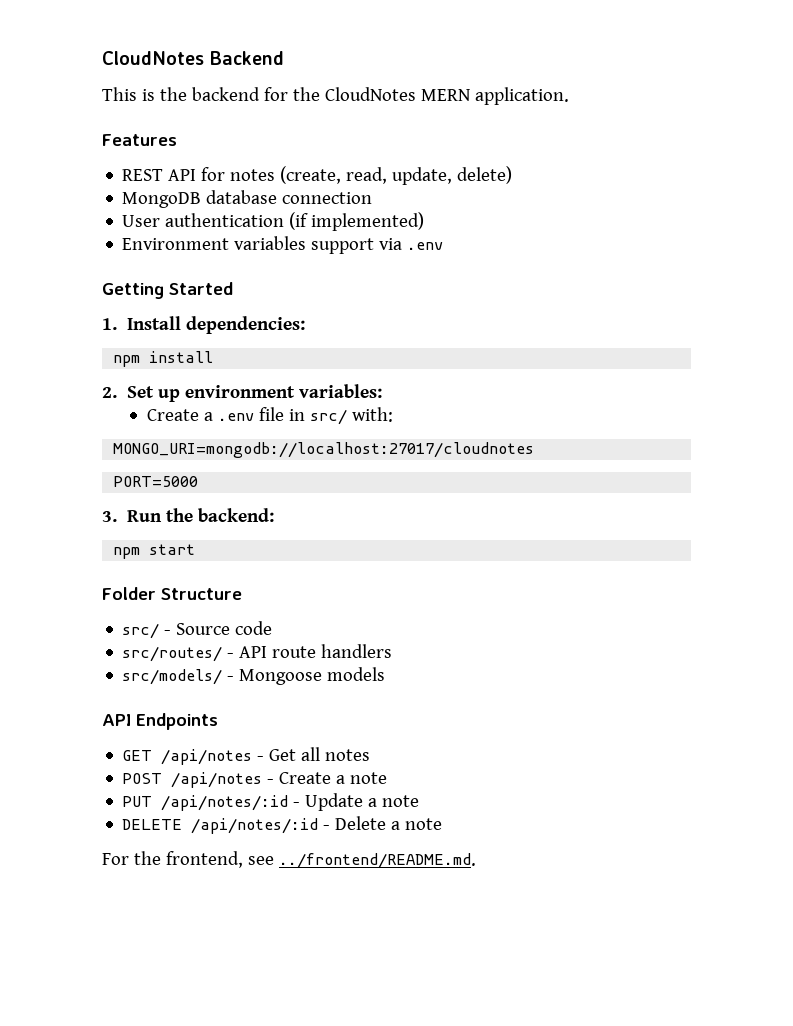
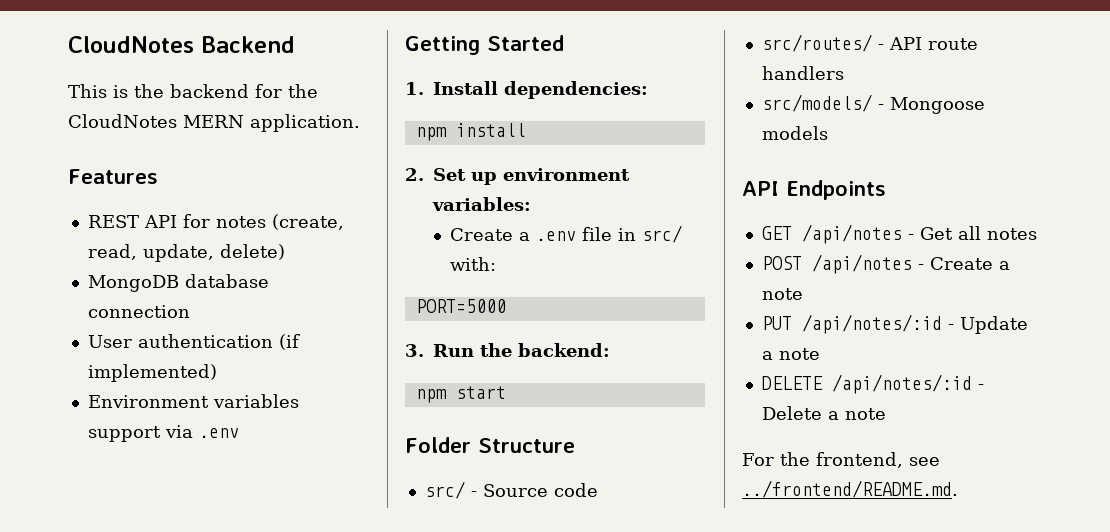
- MONGO_URI=mongodb://localhost:27017/cloudnotes

